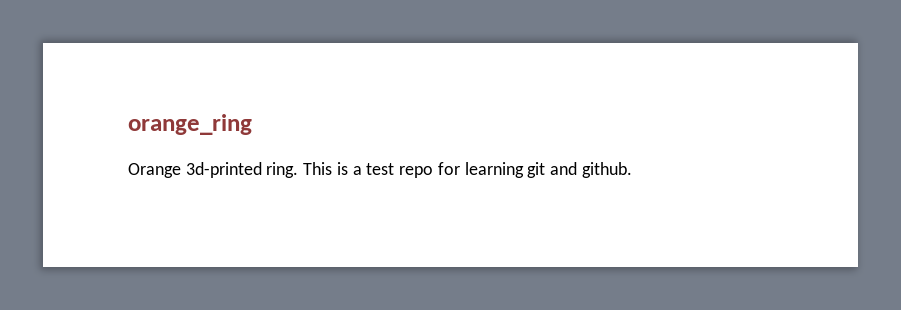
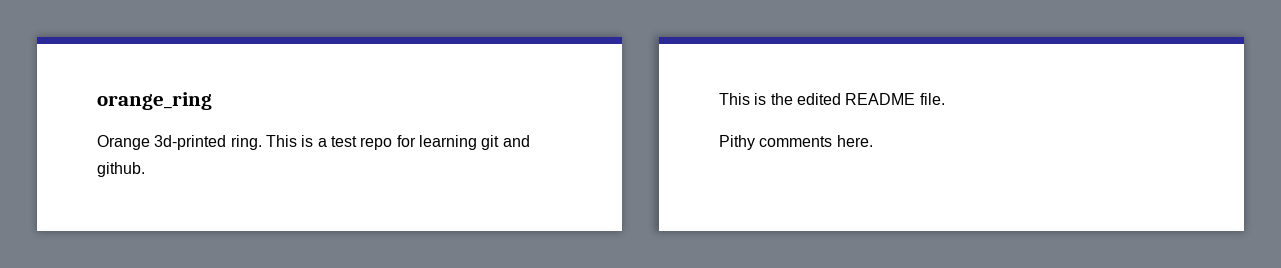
+ This is the edited README file.
+ Pithy comments here.

